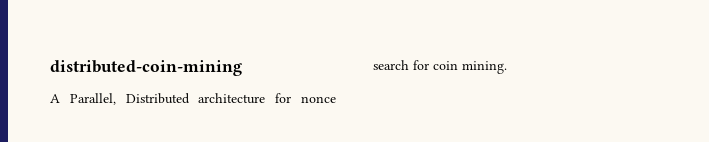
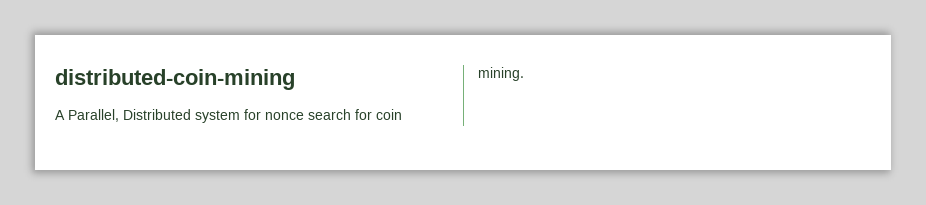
- A Parallel, Distributed architecture for nonce search for coin mining.
+ A Parallel, Distributed system for nonce search for coin mining.

